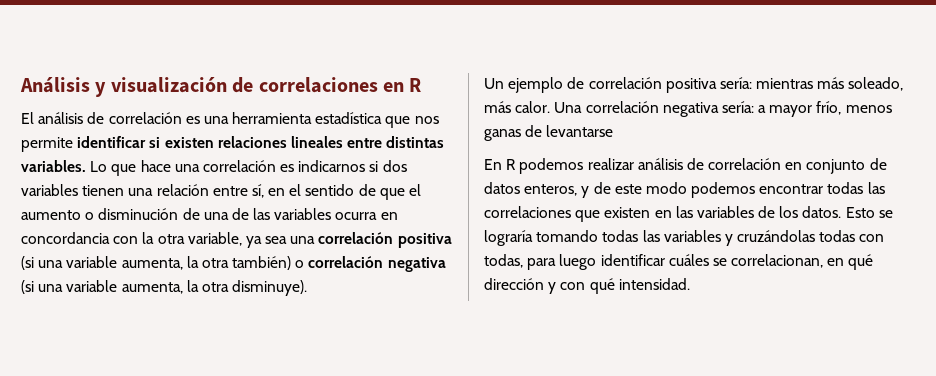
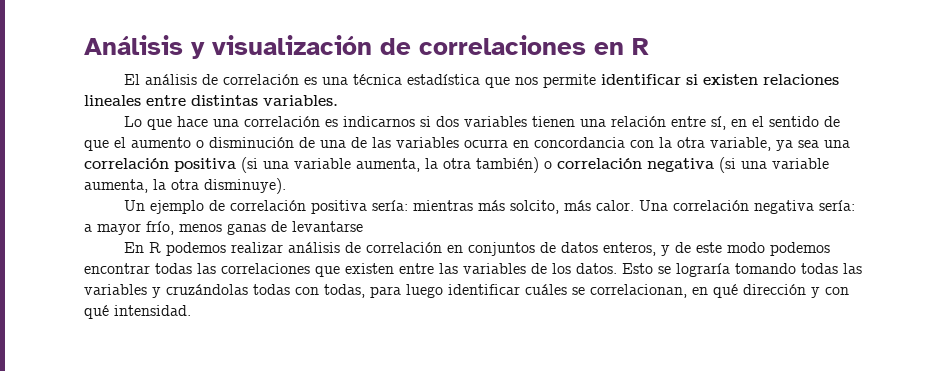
- El análisis de correlación es una herramienta estadística que nos permite identificar si existen relaciones lineales entre distintas variables. Lo que hace una correlación es indicarnos si dos variables tienen una relación entre sí, en el sentido de que el aumento o disminución de una de las variables ocurra en concordancia con la otra variable, ya sea una correlación positiva (si una variable aumenta, la otra también) o correlación negativa (si una variable aumenta, la otra disminuye).
+ El análisis de correlación es una técnica estadística que nos permite identificar si existen relaciones lineales entre distintas variables.
+ Lo que hace una correlación es indicarnos si dos variables tienen una relación entre sí, en el sentido de que el aumento o disminución de una de las variables ocurra en concordancia con la otra variable, ya sea una correlación positiva (si una variable aumenta, la otra también) o correlación negativa (si una variable aumenta, la otra disminuye).
- Un ejemplo de correlación positiva sería: mientras más soleado, más calor.
+ Un ejemplo de correlación positiva sería: mientras más solcito, más calor.
- En R podemos realizar análisis de correlación en conjunto de datos enteros, y de este modo podemos encontrar todas las correlaciones que existen en las variables de los datos.
+ En R podemos realizar análisis de correlación en conjuntos de datos enteros, y de este modo podemos encontrar todas las correlaciones que existen entre las variables de los datos.

